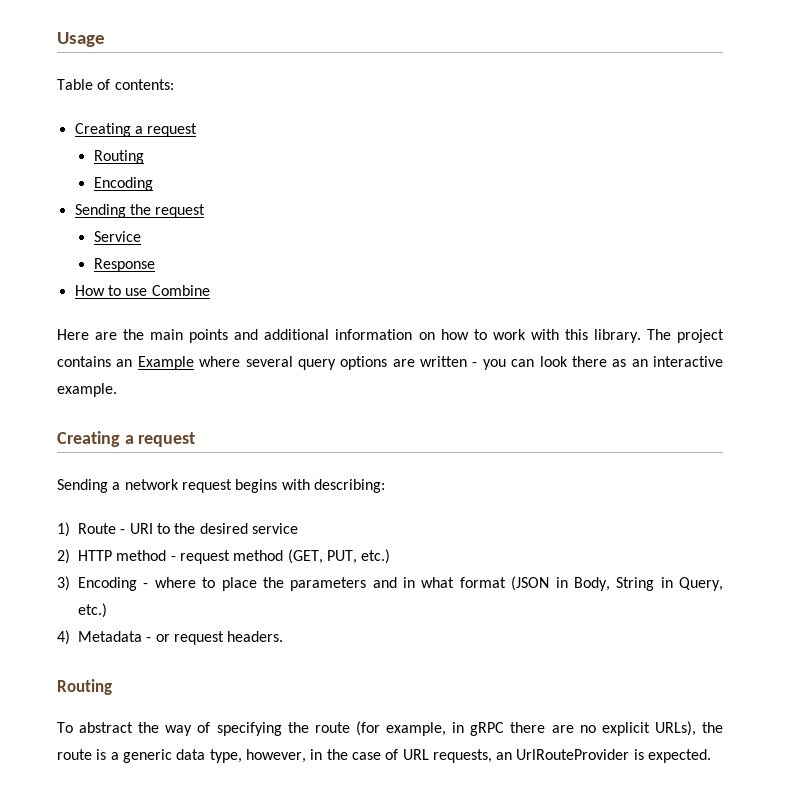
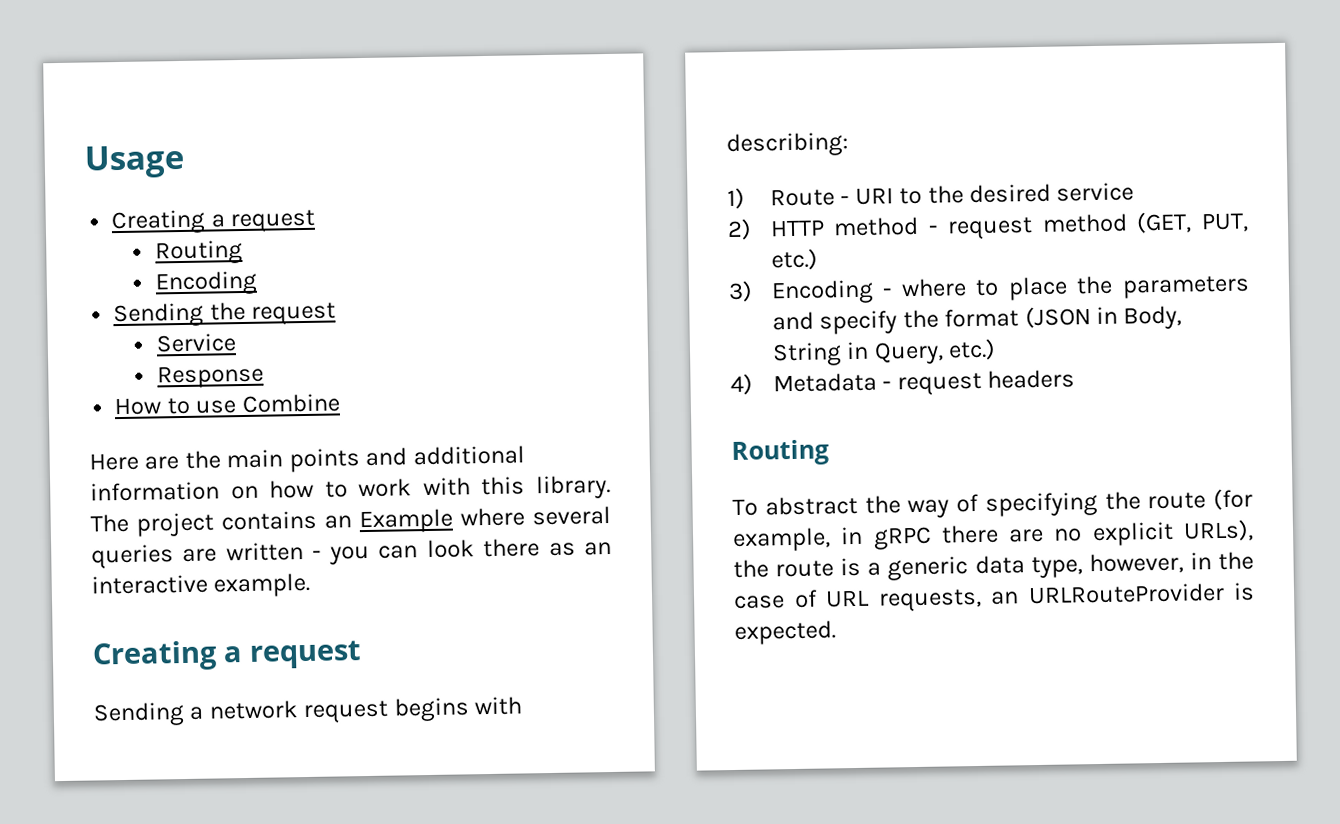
- Table of contents:
- The project contains an Example where several query options are written - you can look there as an interactive example.
+ The project contains an Example where several queries are written - you can look there as an interactive example.
- 3) Encoding - where to place the parameters and in what format (JSON in Body, String in Query, etc.)
+ 3) Encoding - where to place the parameters and specify the format (JSON in Body, String in Query, etc.)
- 4) Metadata - or request headers.
+ 4) Metadata - request headers
- To abstract the way of specifying the route (for example, in gRPC there are no explicit URLs), the route is a generic data type, however, in the case of URL requests, an UrlRouteProvider is expected.
+ To abstract the way of specifying the route (for example, in gRPC there are no explicit URLs), the route is a generic data type, however, in the case of URL requests, an URLRouteProvider is expected.

